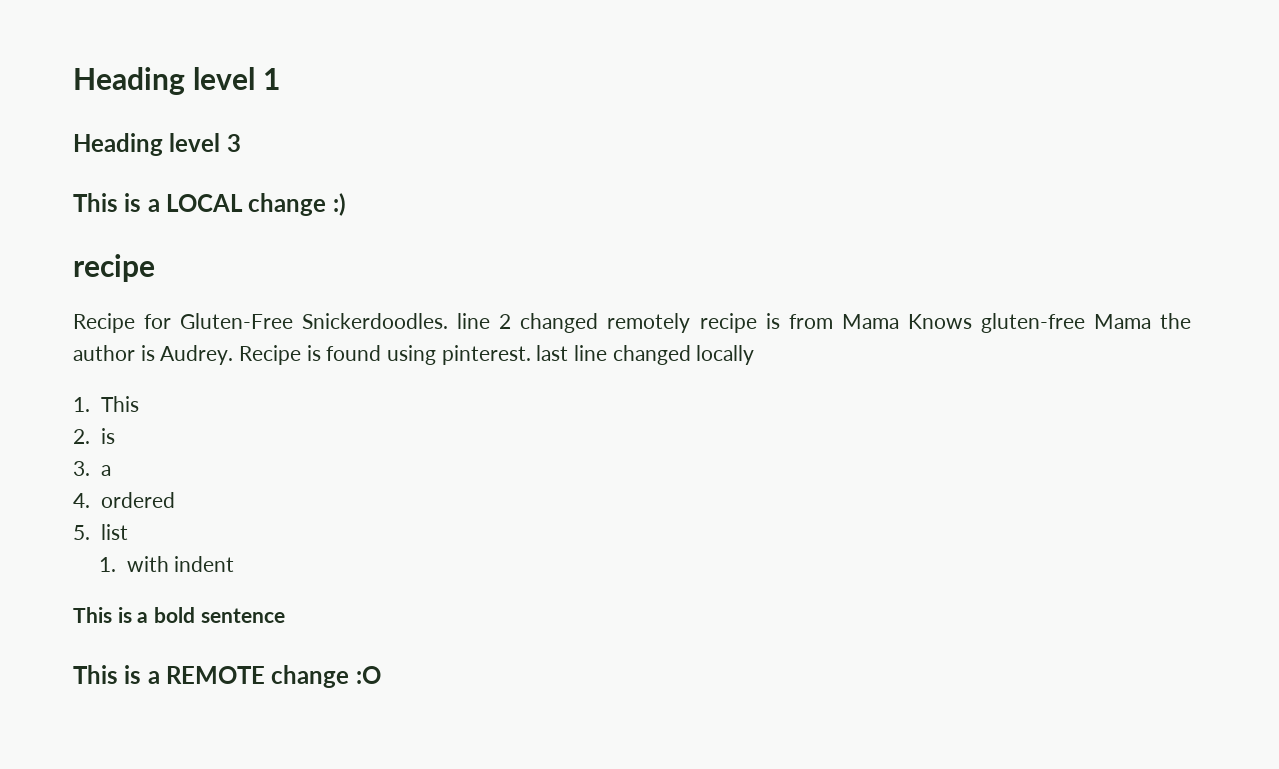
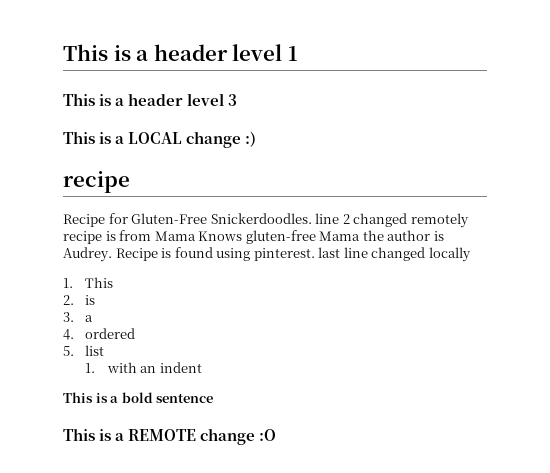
- Heading level 1
- Heading level 3
+ This is a header level 1
+ This is a header level 3
- 1. with indent
+ 1. with an indent

